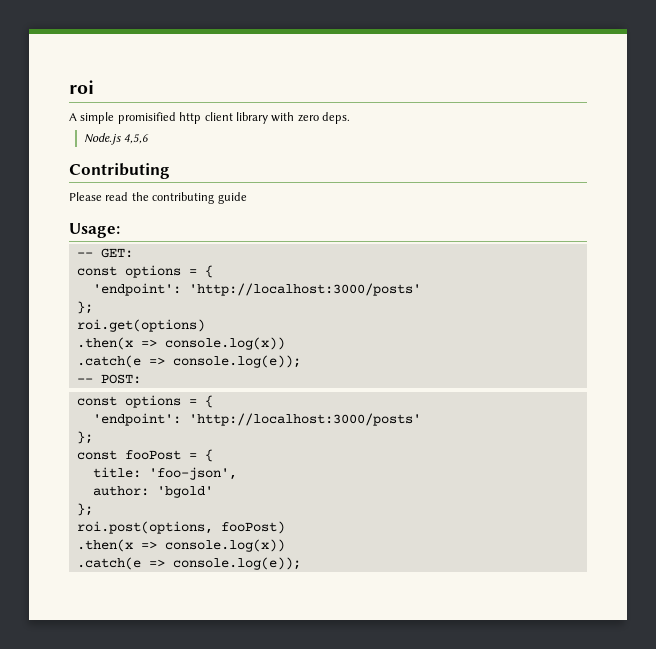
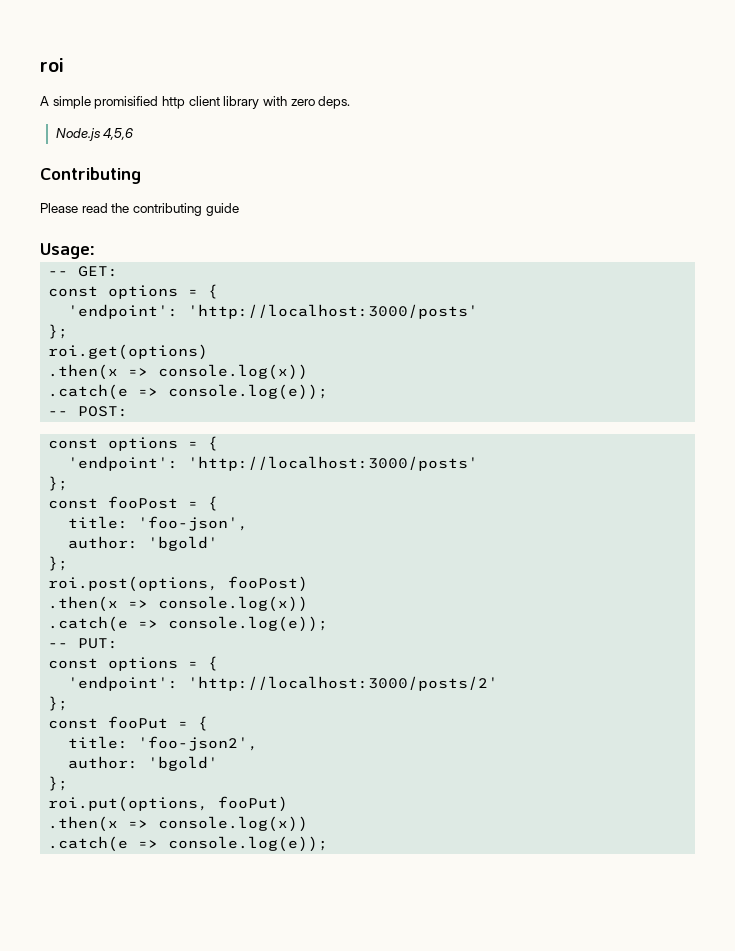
+ -- PUT:
+ const options = {
+ 'endpoint': 'http://localhost:3000/posts/2'
+ };
+ const fooPut = {
+ title: 'foo-json2',
+ author: 'bgold'
+ };
+ roi.put(options, fooPut)
+ .then(x => console.log(x))
+ .catch(e => console.log(e));

